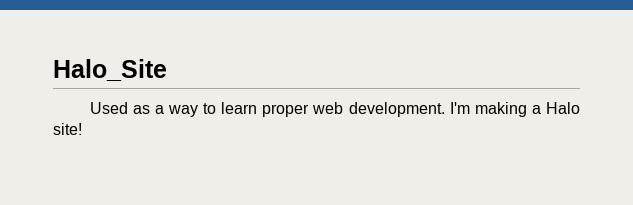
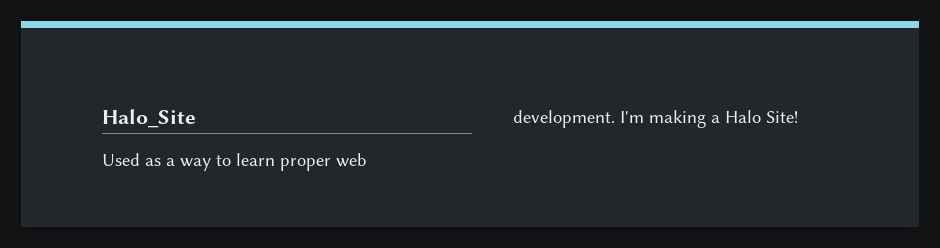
- I'm making a Halo site!
+ I'm making a Halo Site!

